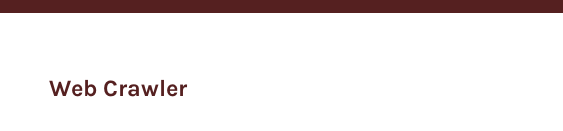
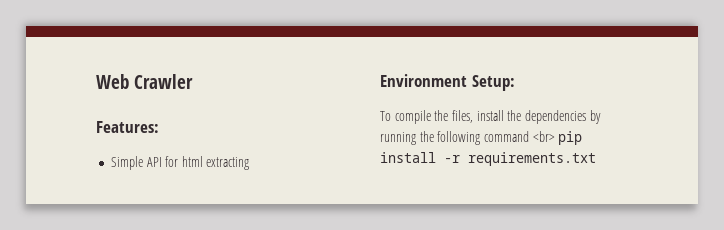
+ Features:
+ Simple API for html extracting
+ Environment Setup:
+ To compile the files, install the dependencies by running the following command <br> pip install -r requirements.txt

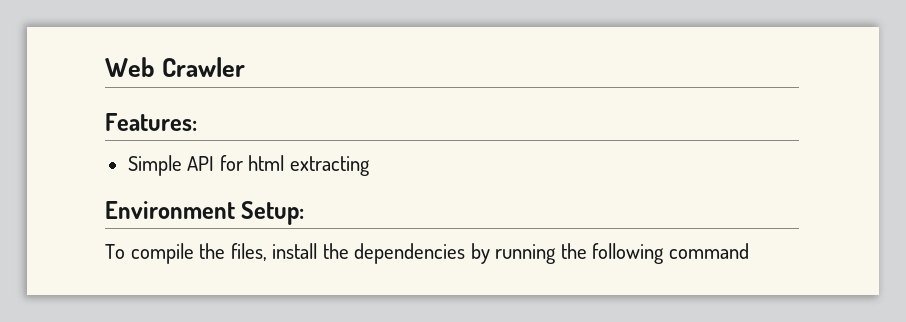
- To compile the files, install the dependencies by running the following command <br> pip install -r requirements.txt
+ To compile the files, install the dependencies by running the following command

